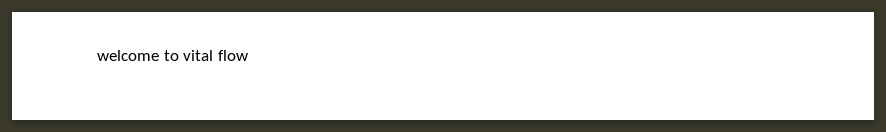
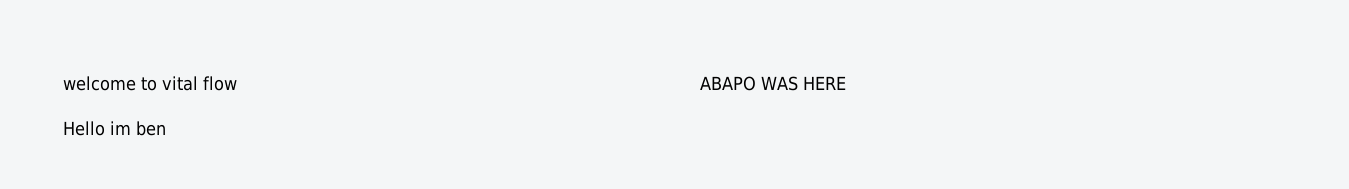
+ Hello im ben
+ ABAPO WAS HERE

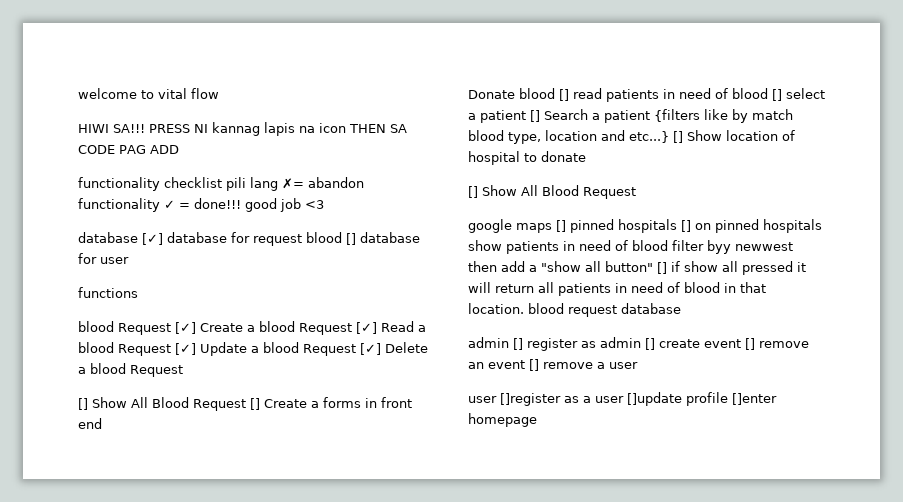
- Hello im ben
- ABAPO WAS HERE
+ HIWI SA!!! PRESS NI kannag lapis na icon THEN SA CODE PAG ADD
+ functionality checklist pili lang ✗= abandon functionality ✓ = done!!! good job <3
+ database [✓] database for request blood [] database for user
+ functions
+ blood Request [✓] Create a blood Request [✓] Read a blood Request [✓] Update a blood Request [✓] Delete a blood Request
+ [] Show All Blood Request [] Create a forms in front end
+ Donate blood [] read patients in need of blood [] select a patient [] Search a patient {filters like by match blood type, location and etc...} [] Show location of hospital to donate
+ [] Show All Blood Request
+ google maps [] pinned hospitals [] on pinned hospitals show patients in need of blood filter byy newwest then add a "show all button" [] if show all pressed it will return all patients in need of blood in that location. blood request database
+ admin [] register as admin [] create event [] remove an event [] remove a user
+ user []register as a user []update profile []enter homepage

